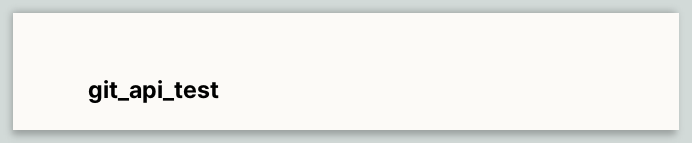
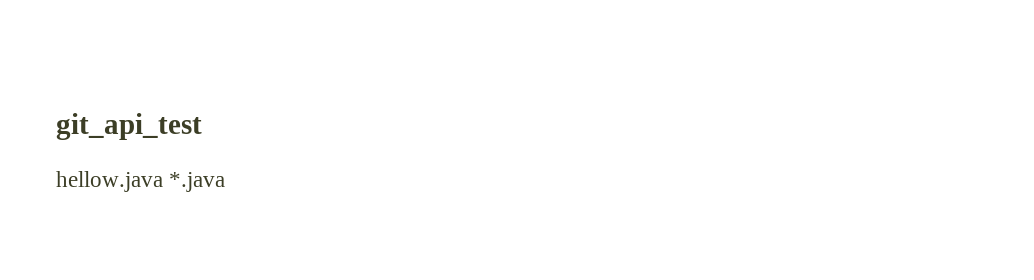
+ hellow.java *.java

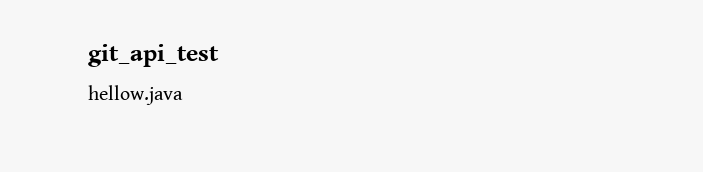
- hellow.java *.java
+ hellow.java

